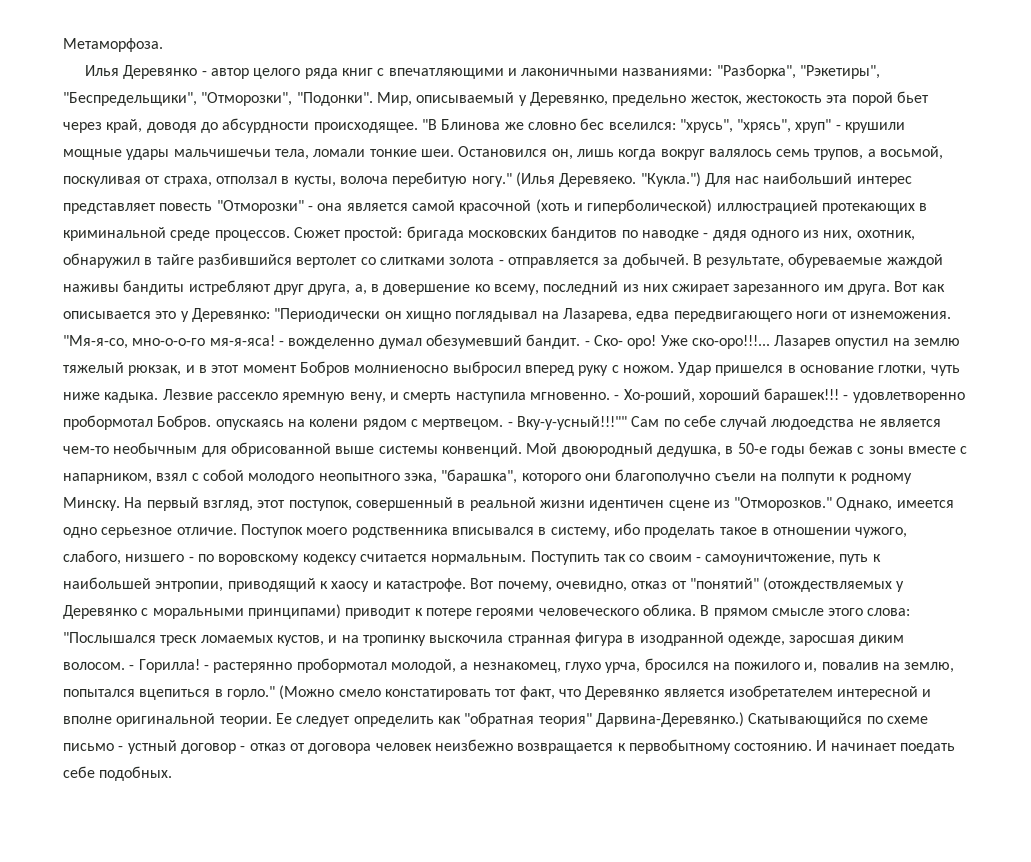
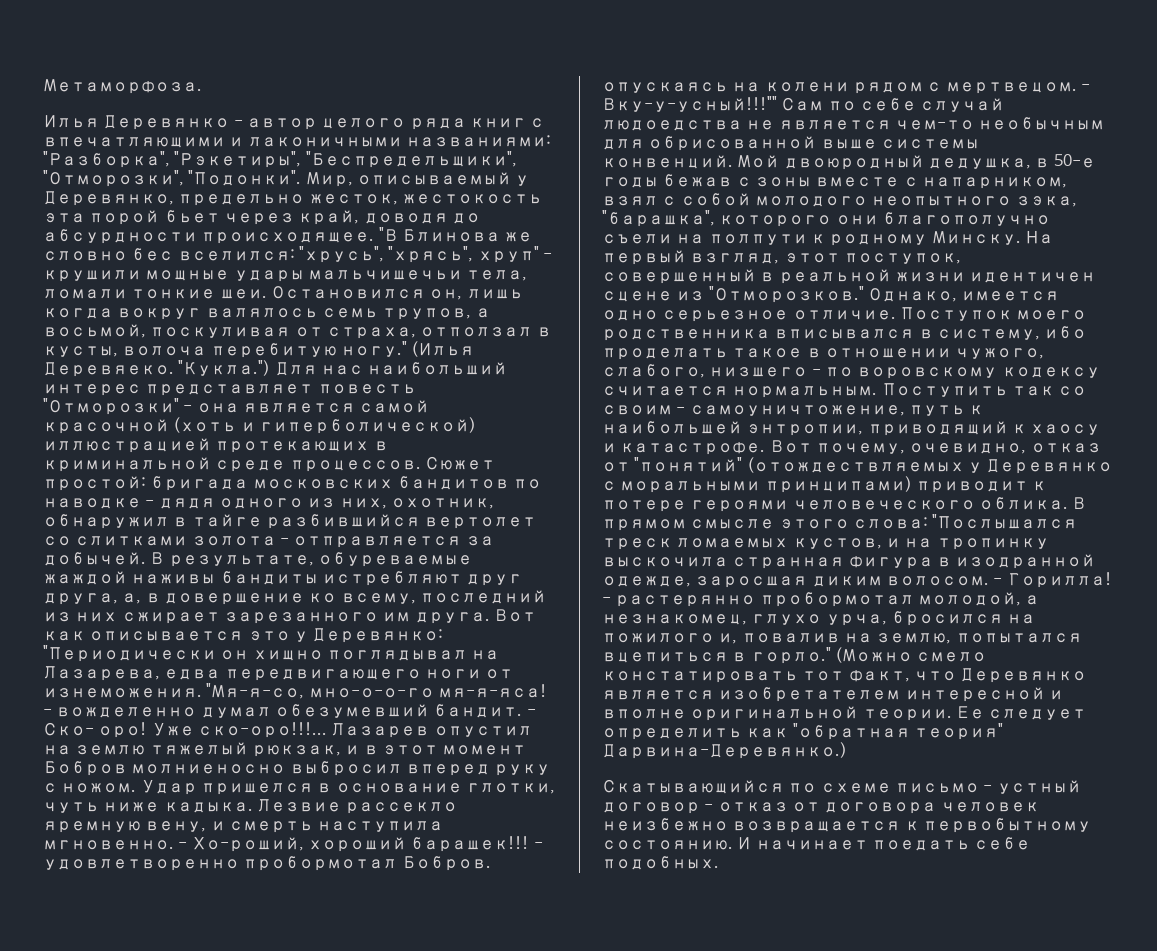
- Ее следует определить как "обратная теория" Дарвина-Деревянко.) Скатывающийся по схеме письмо - устный договор - отказ от договора человек неизбежно возвращается к первобытному состоянию.
+ Ее следует определить как "обратная теория" Дарвина-Деревянко.)
+ Скатывающийся по схеме письмо - устный договор - отказ от договора человек неизбежно возвращается к первобытному состоянию.

